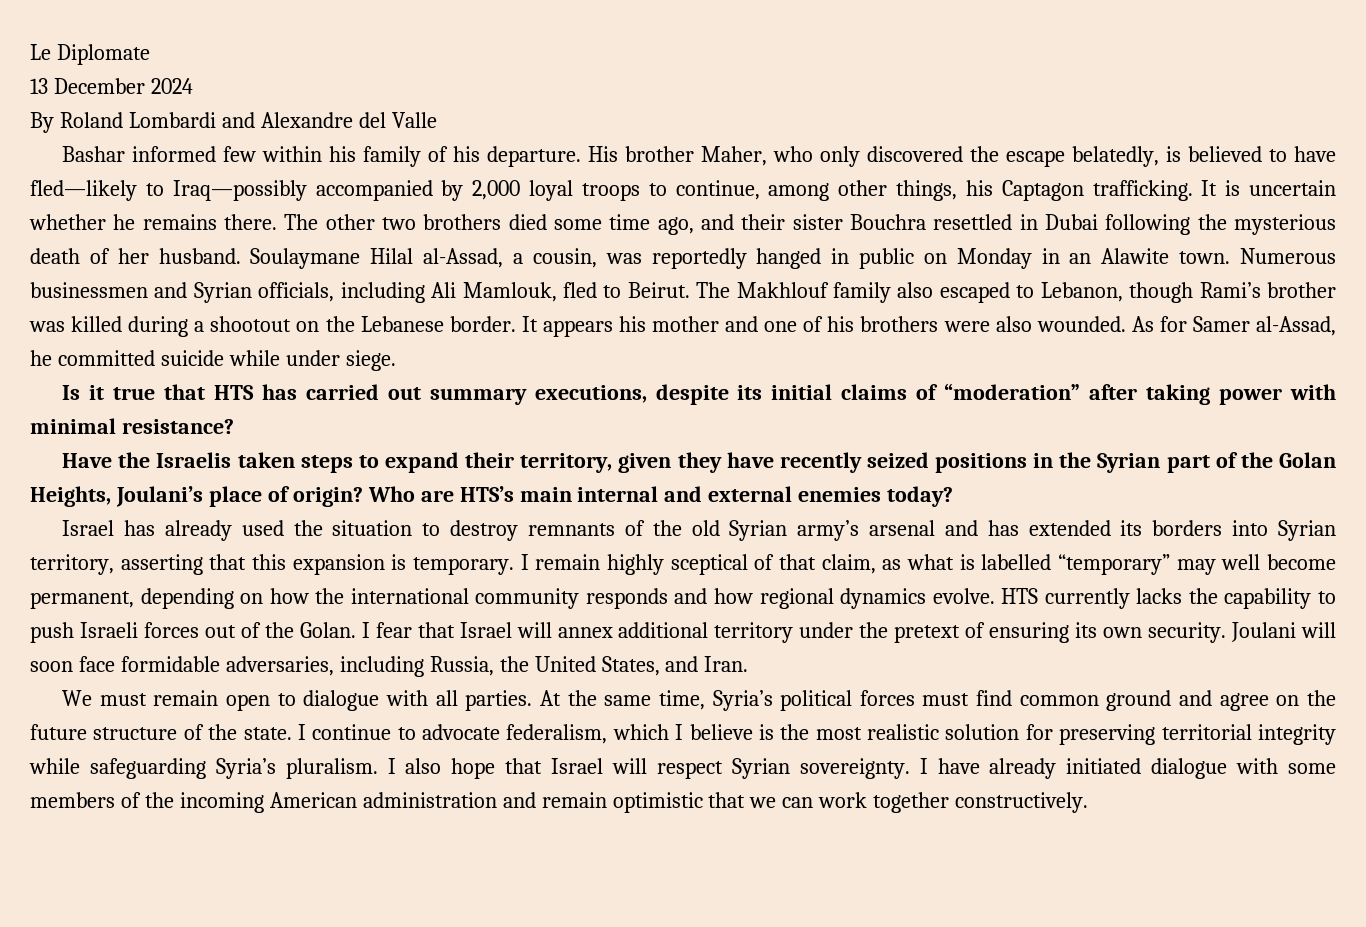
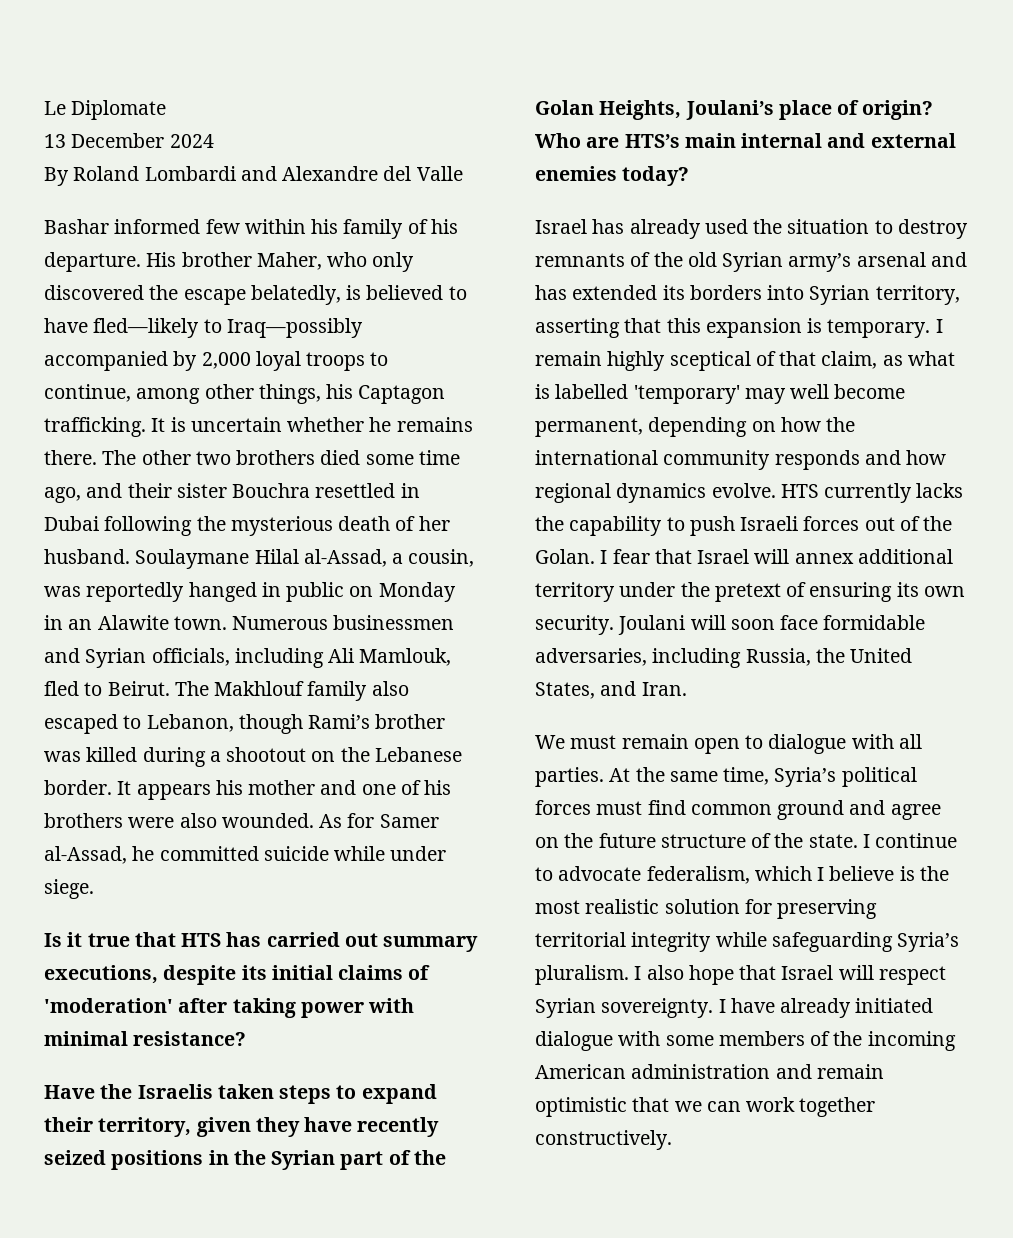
- Is it true that HTS has carried out summary executions, despite its initial claims of “moderation” after taking power with minimal resistance?
+ Is it true that HTS has carried out summary executions, despite its initial claims of 'moderation' after taking power with minimal resistance?
- I remain highly sceptical of that claim, as what is labelled “temporary” may well become permanent, depending on how the international community responds and how regional dynamics evolve.
+ I remain highly sceptical of that claim, as what is labelled 'temporary' may well become permanent, depending on how the international community responds and how regional dynamics evolve.

